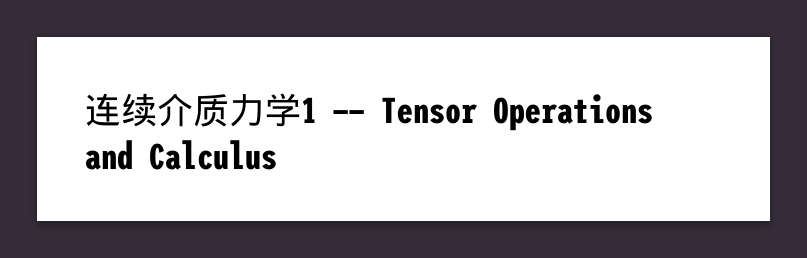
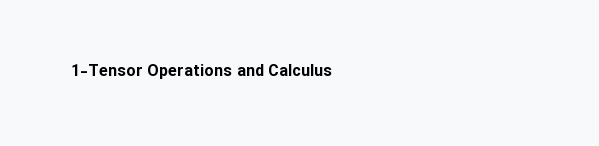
- 连续介质力学1 —— Tensor Operations and Calculus
+ 1-Tensor Operations and Calculus

